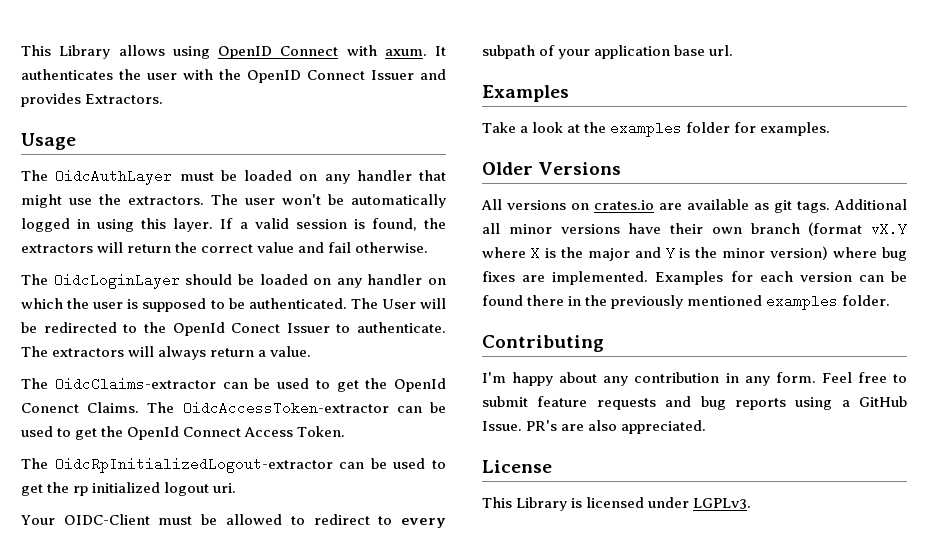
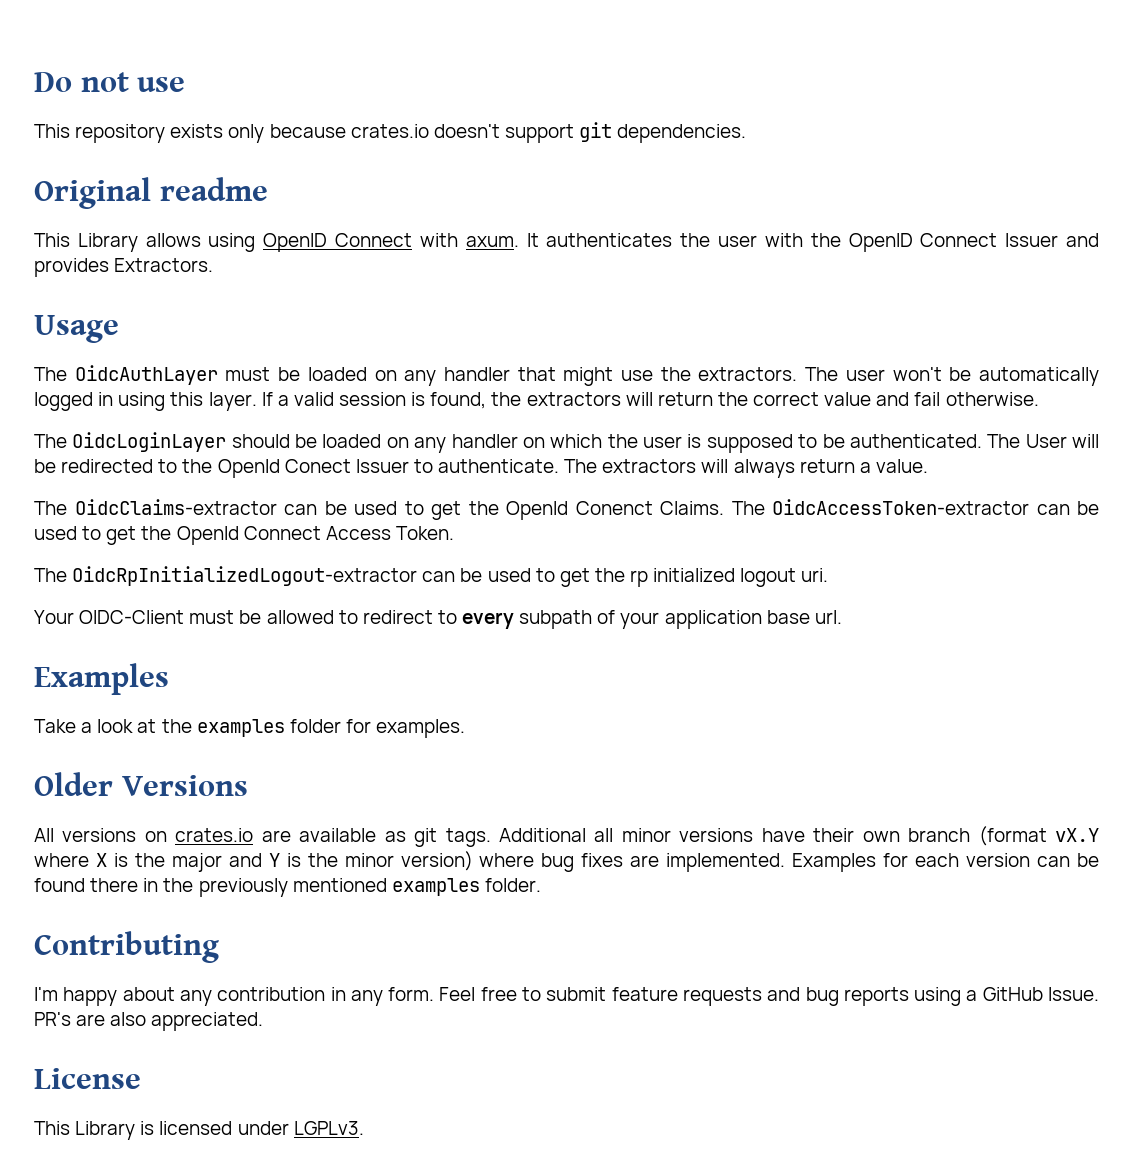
+ Do not use
+ This repository exists only because crates.io doesn't support git dependencies.
+ Original readme

